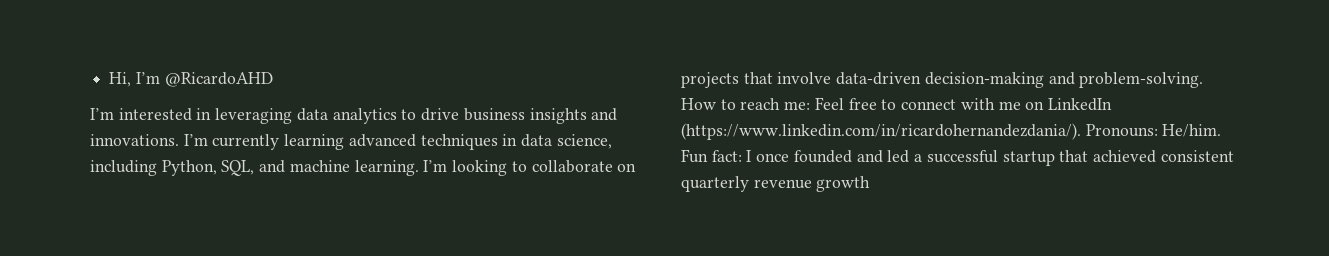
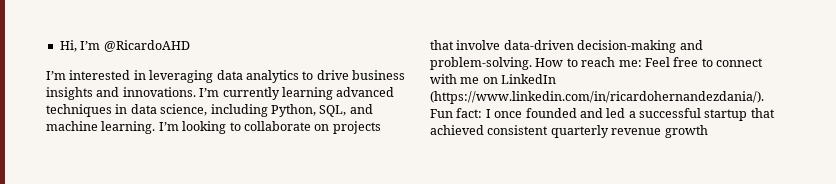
- How to reach me: Feel free to connect with me on LinkedIn (https://www.linkedin.com/in/ricardohernandezdania/). Pronouns: He/him. Fun fact: I once founded and led a successful startup that achieved consistent quarterly revenue growth
+ How to reach me: Feel free to connect with me on LinkedIn (https://www.linkedin.com/in/ricardohernandezdania/). Fun fact: I once founded and led a successful startup that achieved consistent quarterly revenue growth

